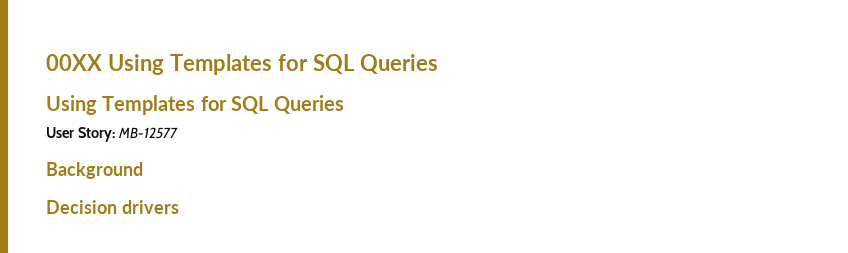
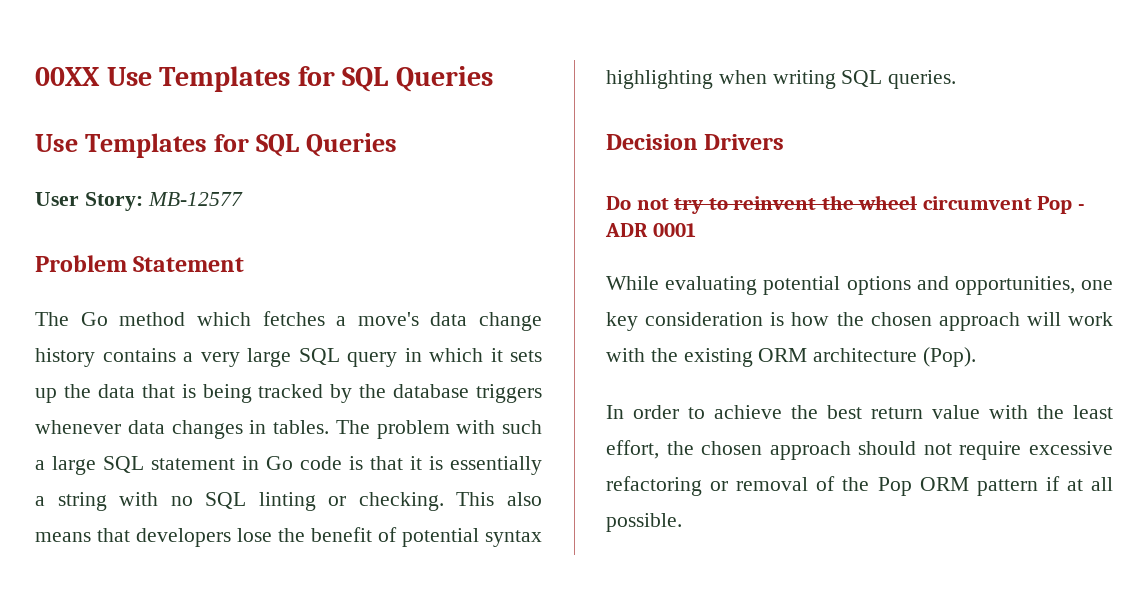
- 00XX Using Templates for SQL Queries
- Using Templates for SQL Queries
+ 00XX Use Templates for SQL Queries
+ Use Templates for SQL Queries
- Background
- Decision drivers
+ Problem Statement
+ The Go method which fetches a move's data change history contains a very large SQL query in which it sets up the data that is being tracked by the database triggers whenever data changes in tables. The problem with such a large SQL statement in Go code is that it is essentially a string with no SQL linting or checking. This also means that developers lose the benefit of potential syntax highlighting when writing SQL queries.
+ Decision Drivers
+ Do not try to reinvent the wheel circumvent Pop - ADR 0001
+ While evaluating potential options and opportunities, one key consideration is how the chosen approach will work with the existing ORM architecture (Pop).
+ In order to achieve the best return value with the least effort, the chosen approach should not require excessive refactoring or removal of the Pop ORM pattern if at all possible.

